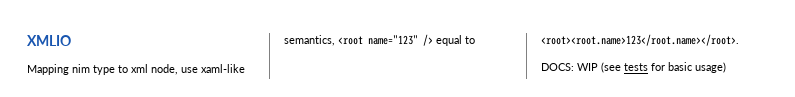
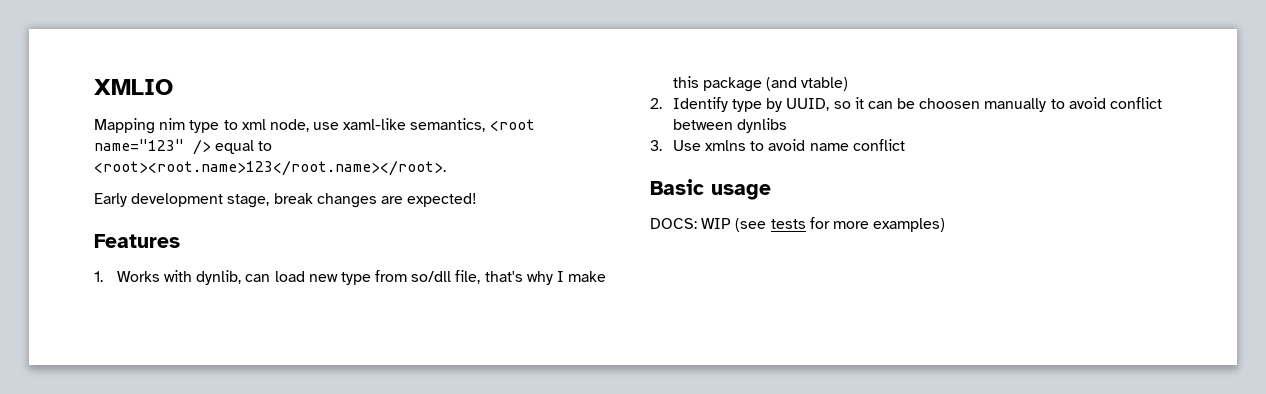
+ Early development stage, break changes are expected!
+ Features
+ 1. Works with dynlib, can load new type from so/dll file, that's why I make this package (and vtable)
+ 2. Identify type by UUID, so it can be choosen manually to avoid conflict between dynlibs
+ 3. Use xmlns to avoid name conflict
+ Basic usage
- DOCS: WIP (see tests for basic usage)
+ DOCS: WIP (see tests for more examples)

